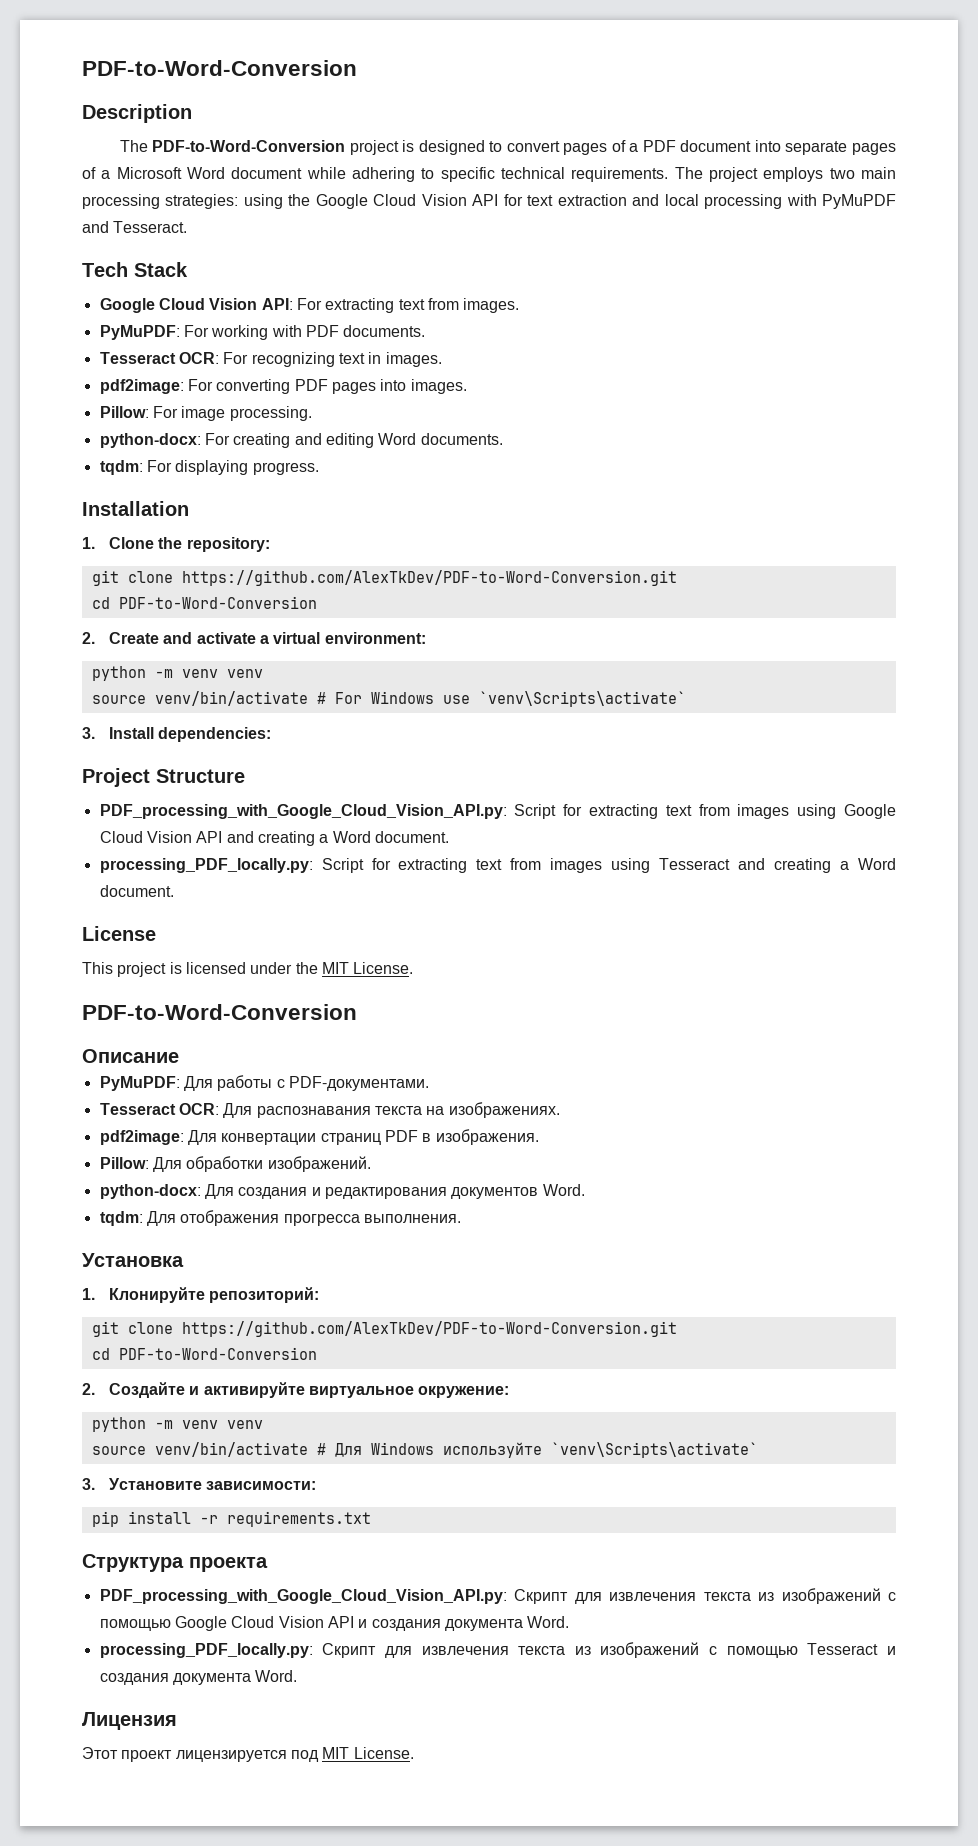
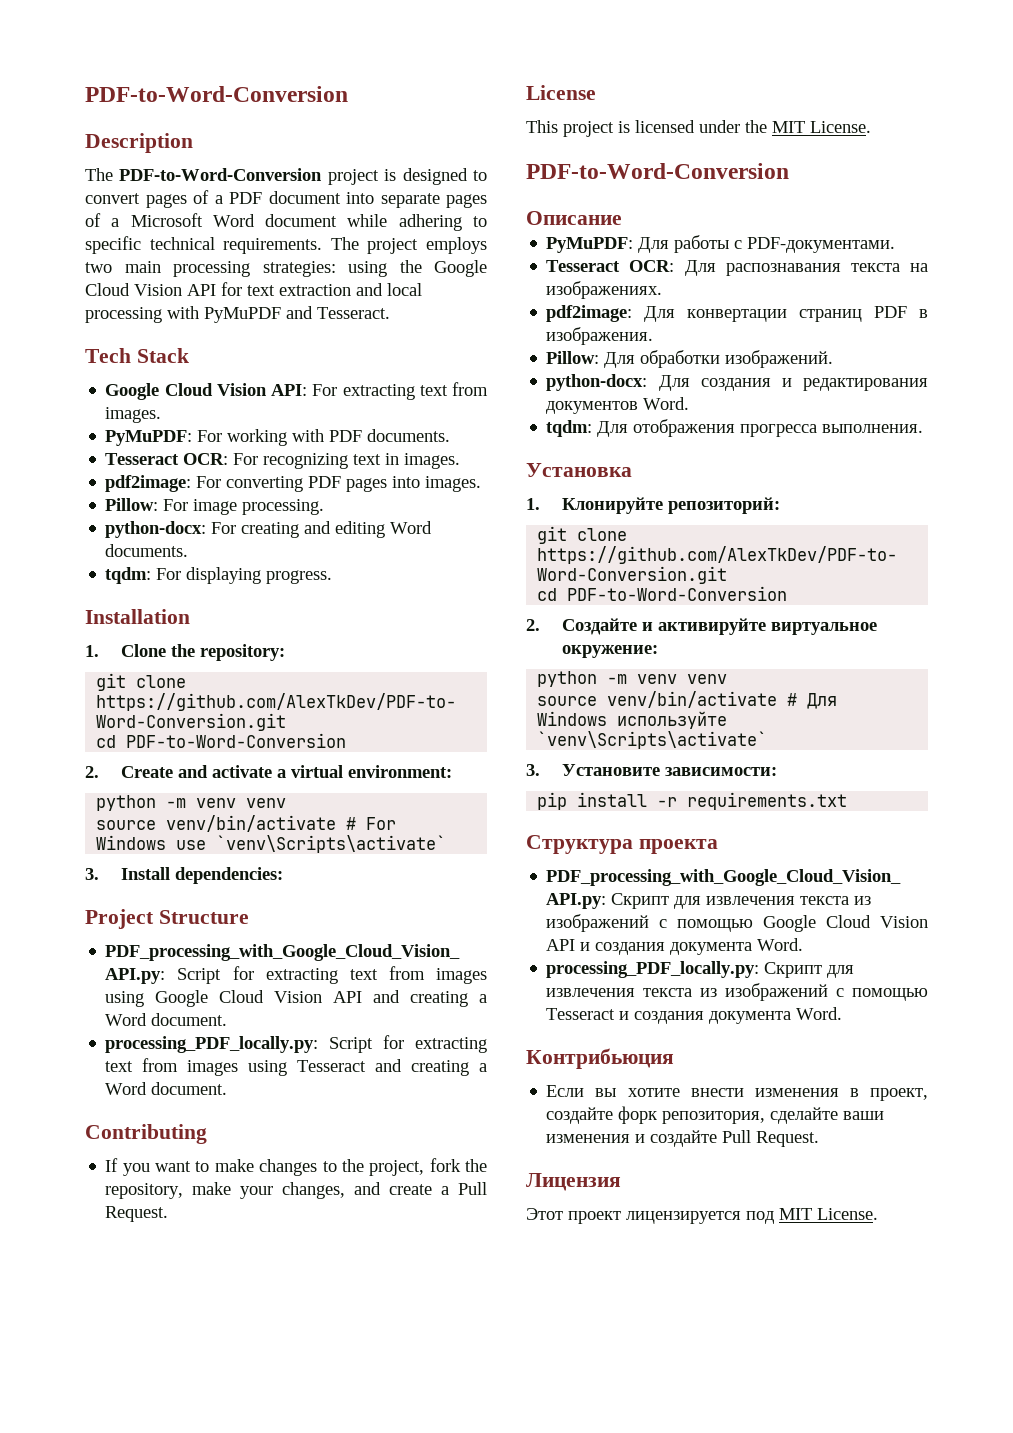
+ Contributing
+ If you want to make changes to the project, fork the repository, make your changes, and create a Pull Request.
+ Контрибьюция
+ Если вы хотите внести изменения в проект, создайте форк репозитория, сделайте ваши изменения и создайте Pull Request.

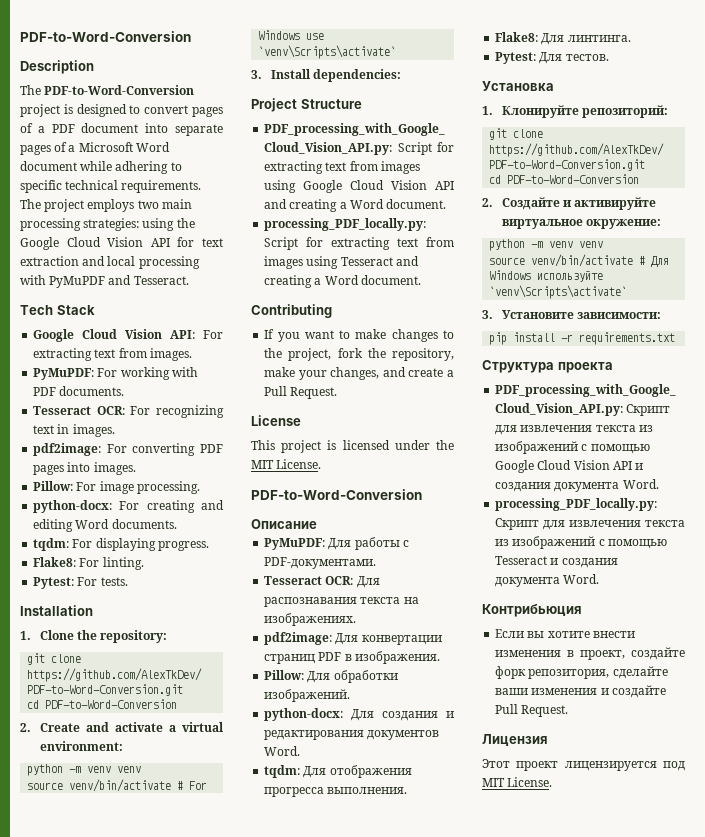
+ Flake8: For linting.
+ Pytest: For tests.
+ Flake8: Для линтинга.
+ Pytest: Для тестов.

